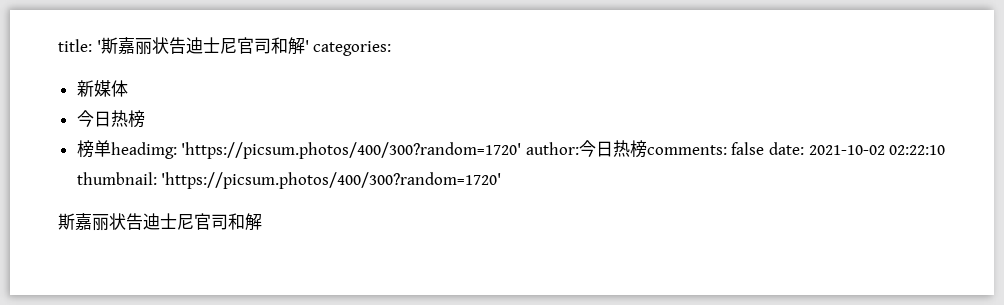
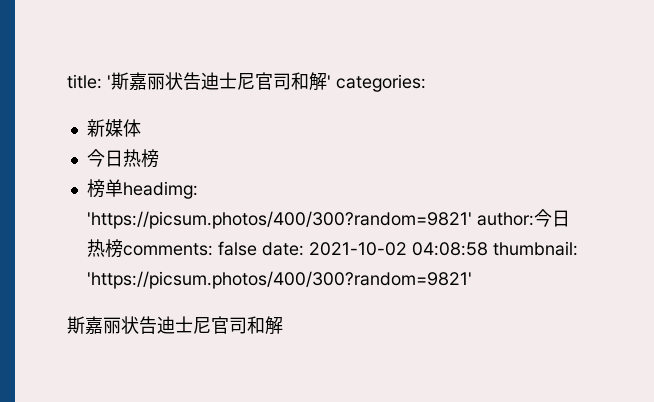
- 榜单headimg: 'https://picsum.photos/400/300?random=1720' author:今日热榜comments: false date: 2021-10-02 02:22:10 thumbnail: 'https://picsum.photos/400/300?random=1720'
+ 榜单headimg: 'https://picsum.photos/400/300?random=9821' author:今日热榜comments: false date: 2021-10-02 04:08:58 thumbnail: 'https://picsum.photos/400/300?random=9821'

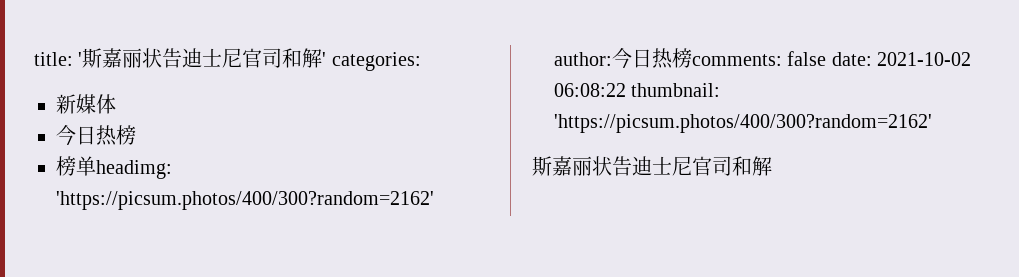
- 榜单headimg: 'https://picsum.photos/400/300?random=9821' author:今日热榜comments: false date: 2021-10-02 04:08:58 thumbnail: 'https://picsum.photos/400/300?random=9821'
+ 榜单headimg: 'https://picsum.photos/400/300?random=2162' author:今日热榜comments: false date: 2021-10-02 06:08:22 thumbnail: 'https://picsum.photos/400/300?random=2162'

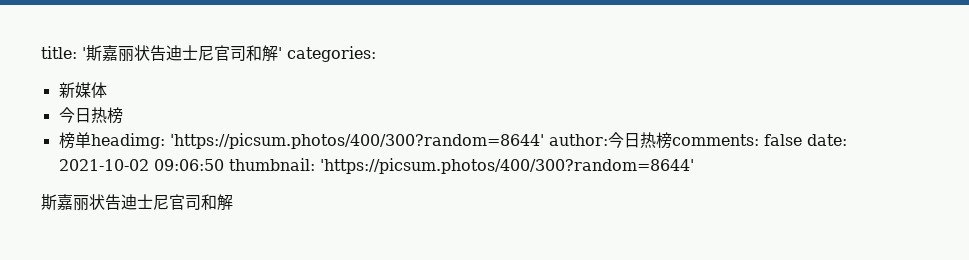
- 榜单headimg: 'https://picsum.photos/400/300?random=2162' author:今日热榜comments: false date: 2021-10-02 06:08:22 thumbnail: 'https://picsum.photos/400/300?random=2162'
+ 榜单headimg: 'https://picsum.photos/400/300?random=8644' author:今日热榜comments: false date: 2021-10-02 09:06:50 thumbnail: 'https://picsum.photos/400/300?random=8644'

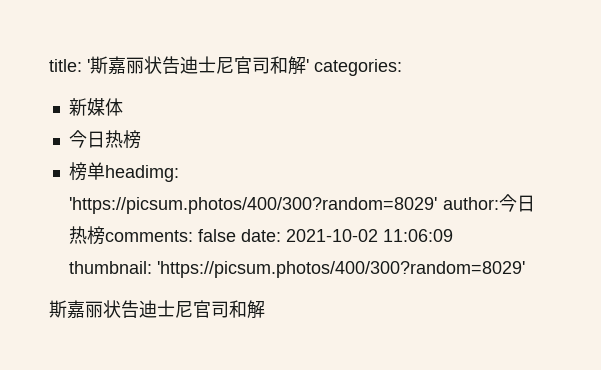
- 榜单headimg: 'https://picsum.photos/400/300?random=8644' author:今日热榜comments: false date: 2021-10-02 09:06:50 thumbnail: 'https://picsum.photos/400/300?random=8644'
+ 榜单headimg: 'https://picsum.photos/400/300?random=8029' author:今日热榜comments: false date: 2021-10-02 11:06:09 thumbnail: 'https://picsum.photos/400/300?random=8029'

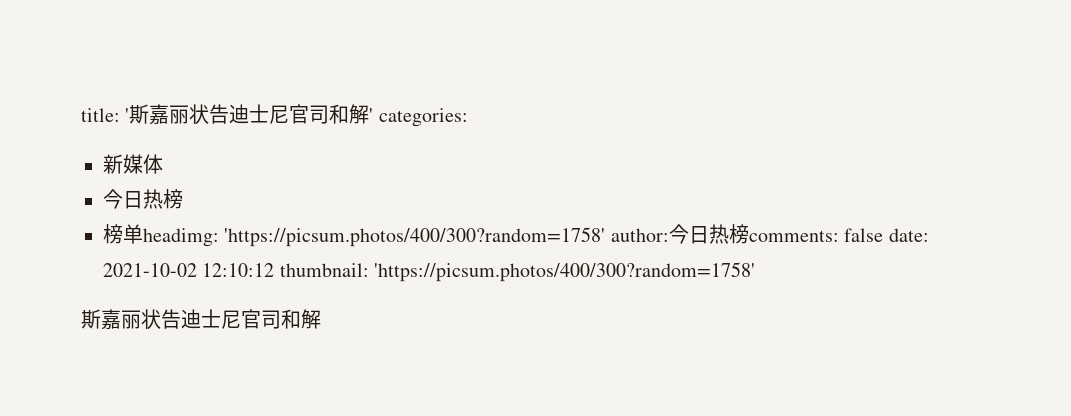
- 榜单headimg: 'https://picsum.photos/400/300?random=8029' author:今日热榜comments: false date: 2021-10-02 11:06:09 thumbnail: 'https://picsum.photos/400/300?random=8029'
+ 榜单headimg: 'https://picsum.photos/400/300?random=1758' author:今日热榜comments: false date: 2021-10-02 12:10:12 thumbnail: 'https://picsum.photos/400/300?random=1758'

